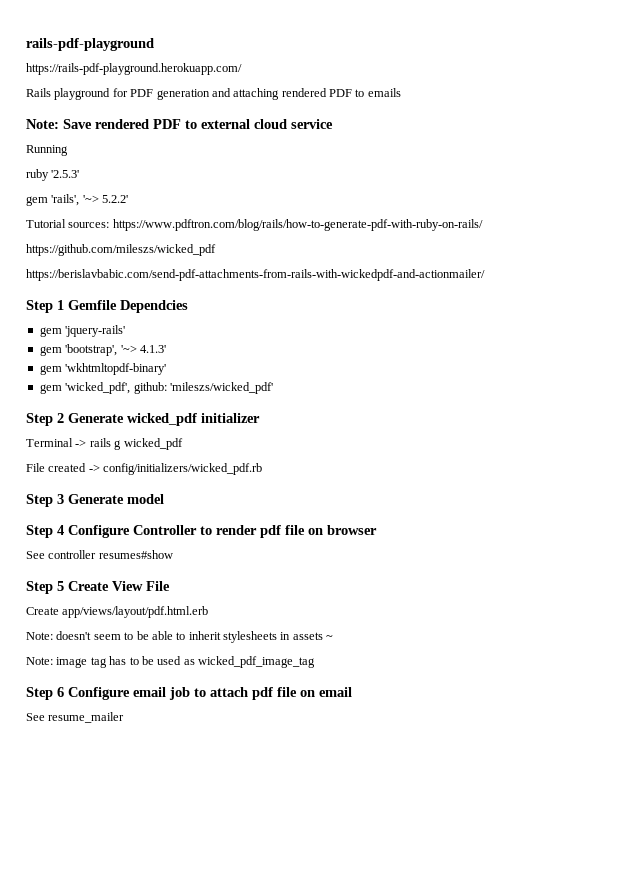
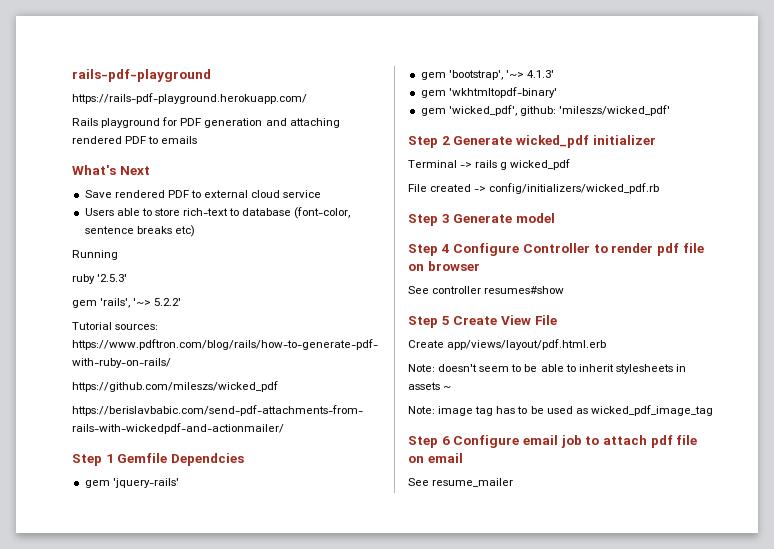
- Note: Save rendered PDF to external cloud service
+ What's Next
+ Save rendered PDF to external cloud service
+ Users able to store rich-text to database (font-color, sentence breaks etc)

